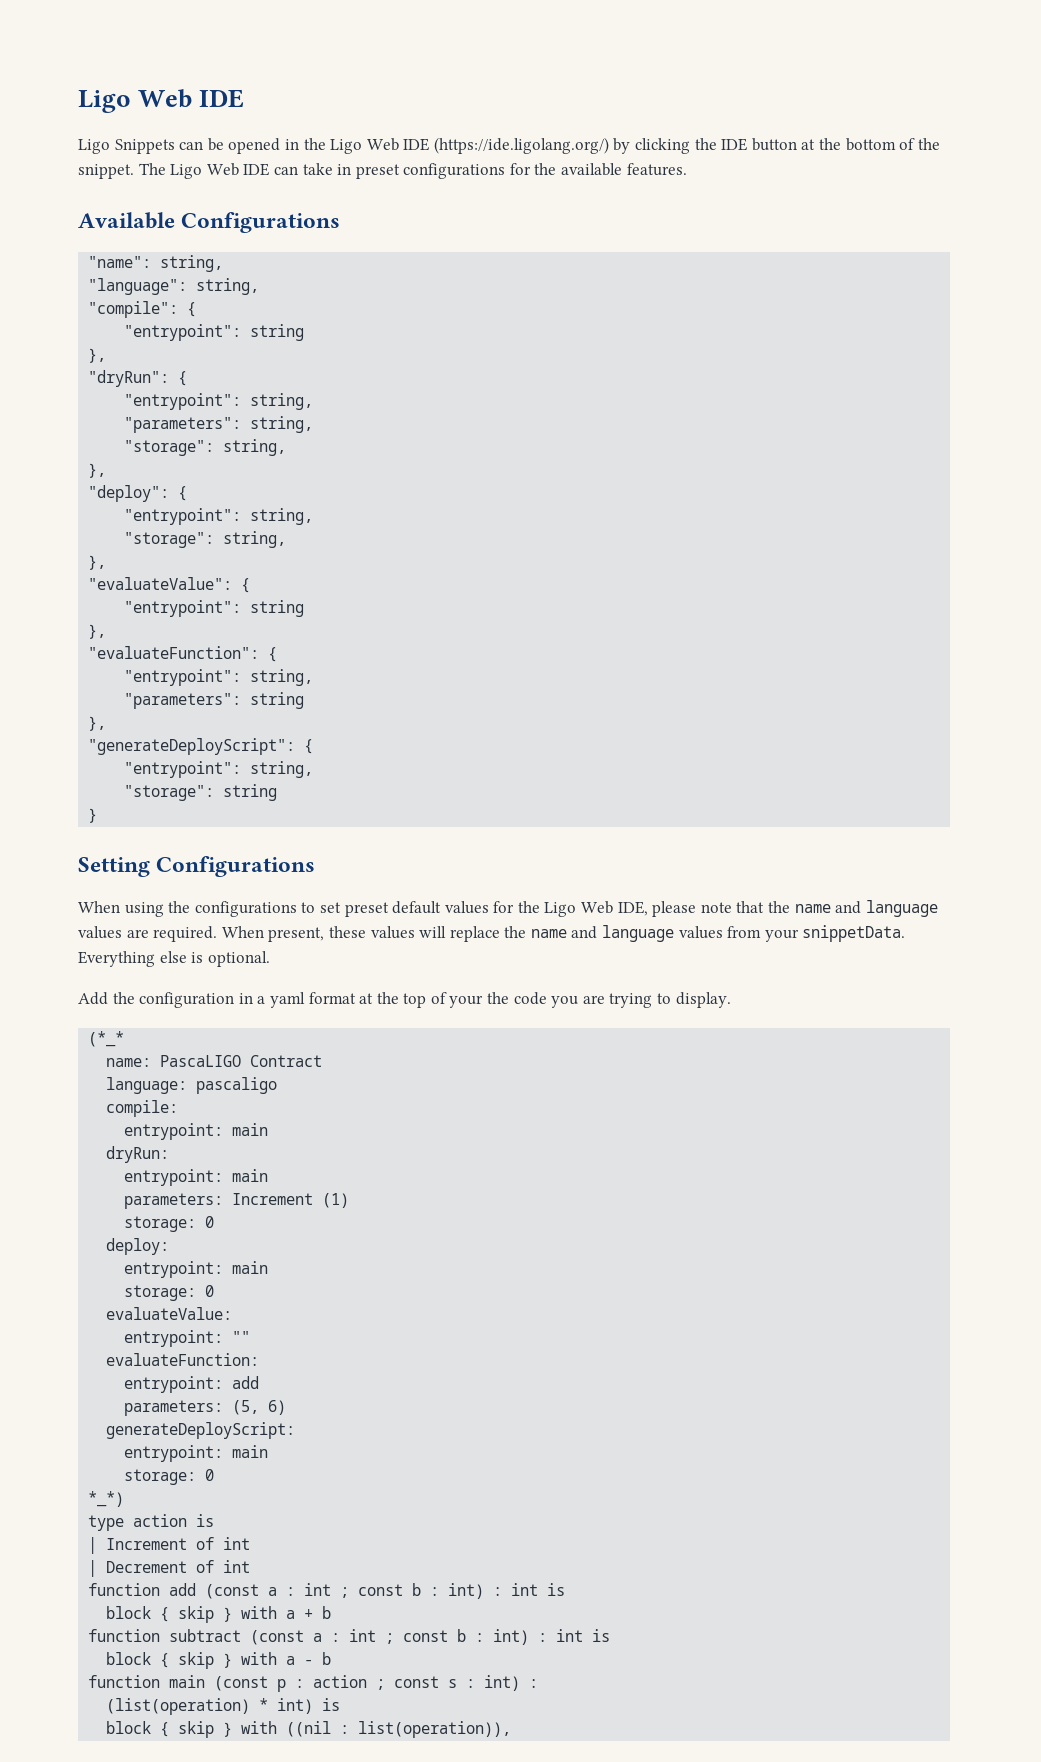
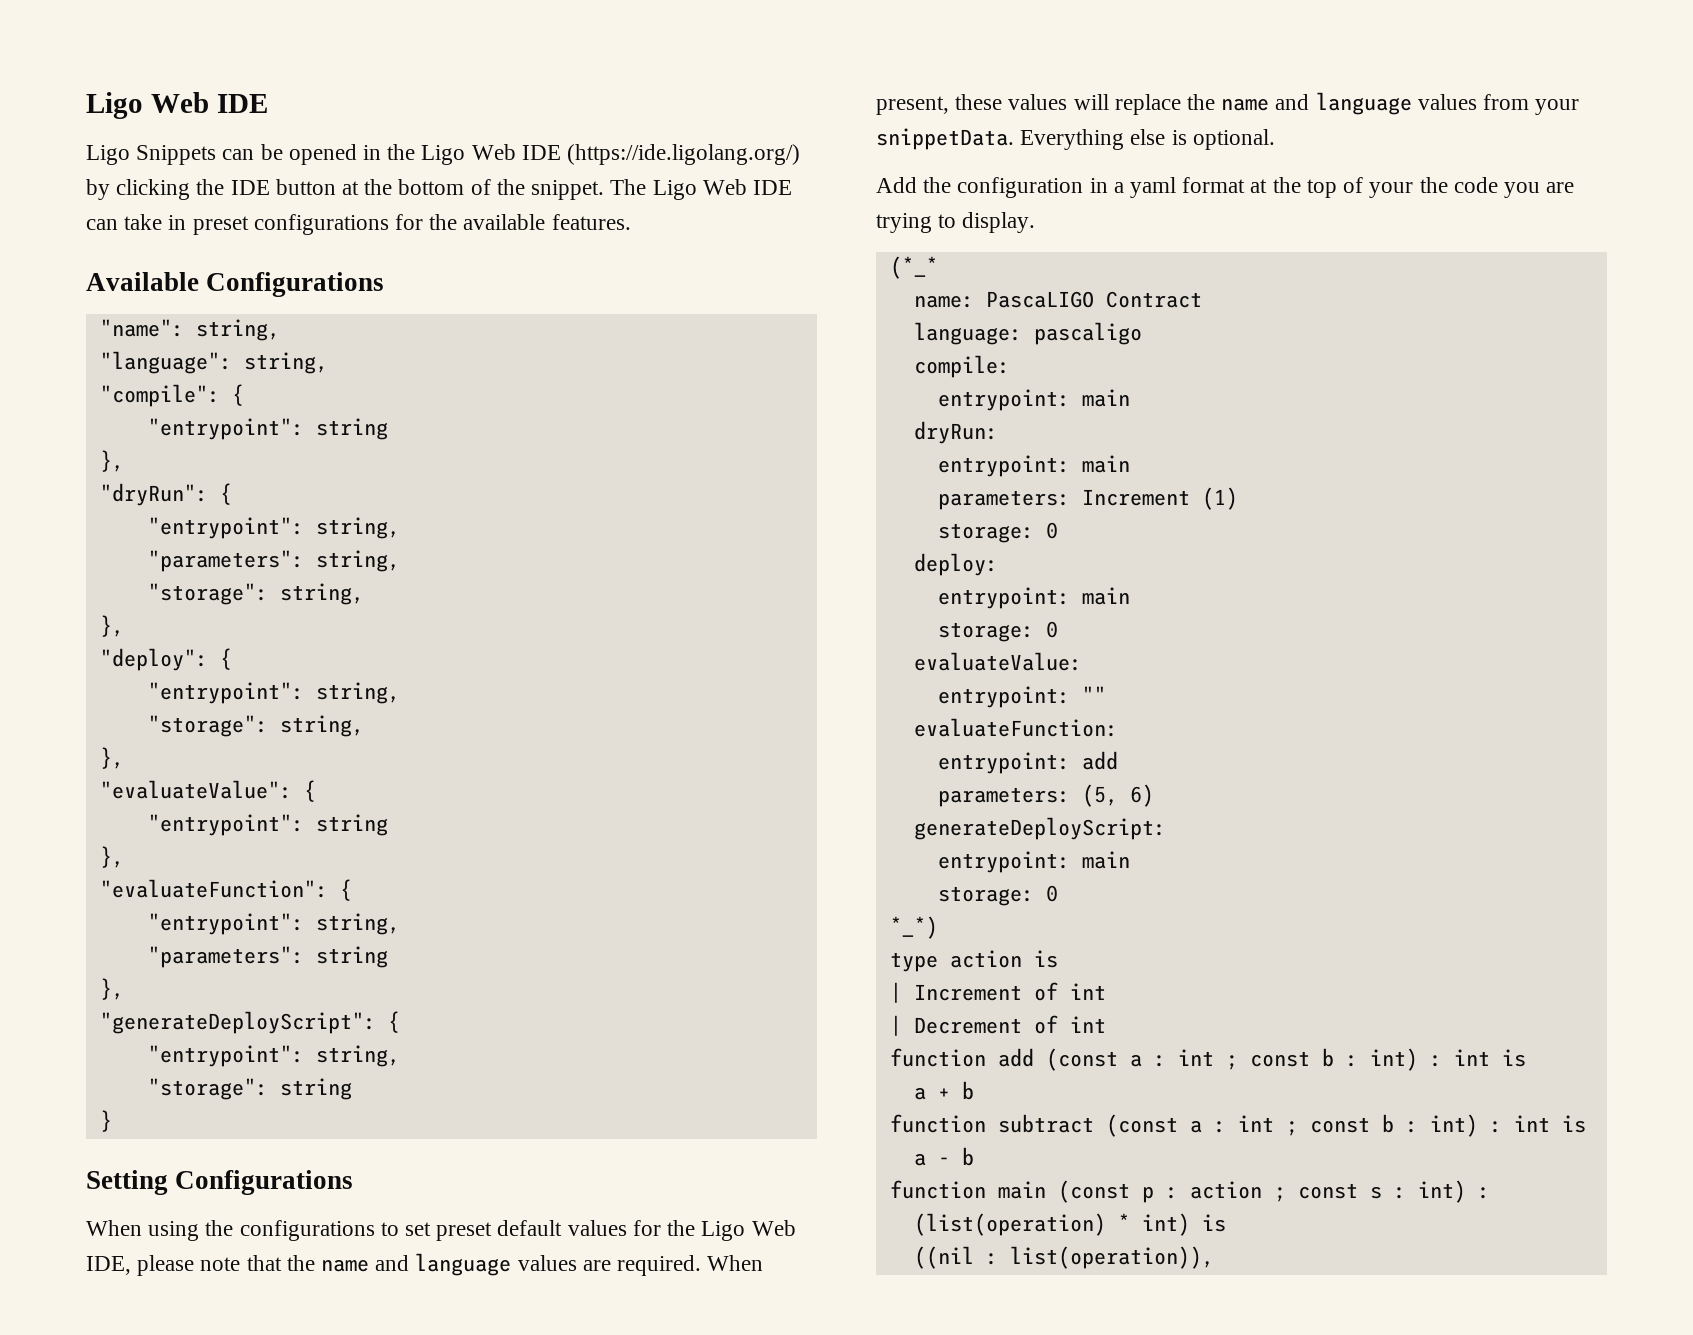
- block { skip } with a + b
+ a + b
- block { skip } with a - b
+ a - b
- block { skip } with ((nil : list(operation)),
+ ((nil : list(operation)),

